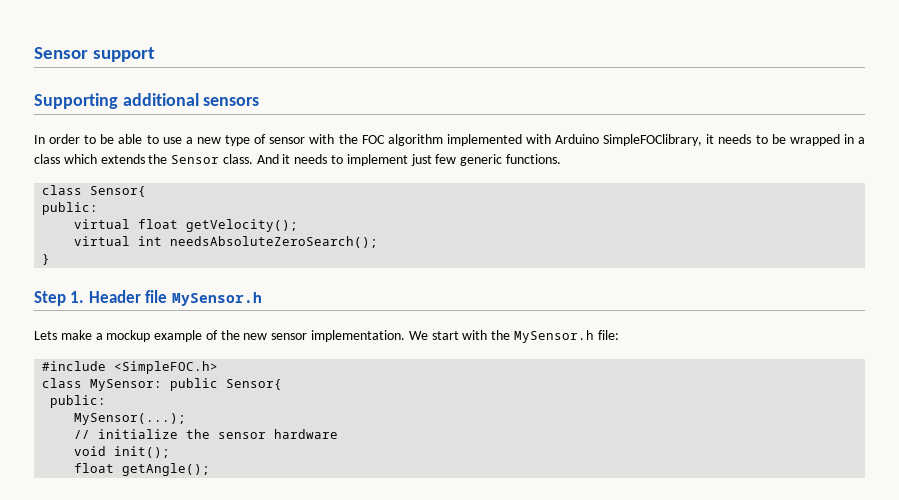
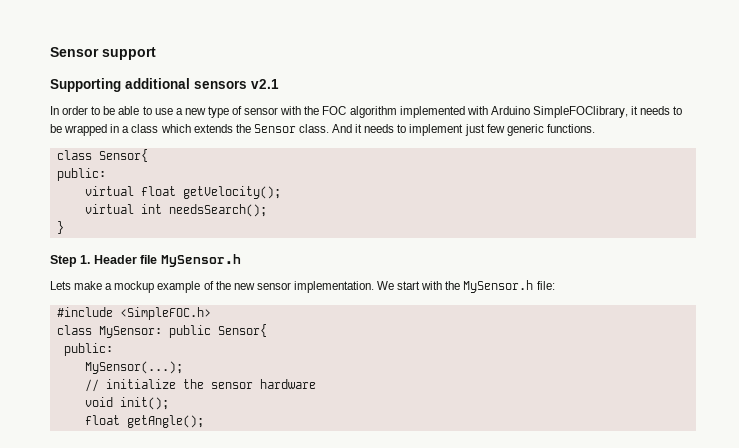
- Supporting additional sensors
+ Supporting additional sensors v2.1
- virtual int needsAbsoluteZeroSearch();
+ virtual int needsSearch();

